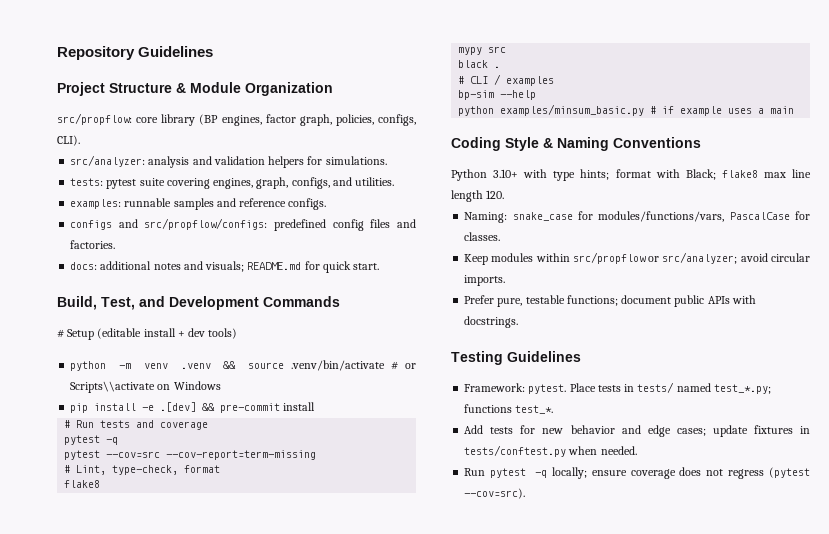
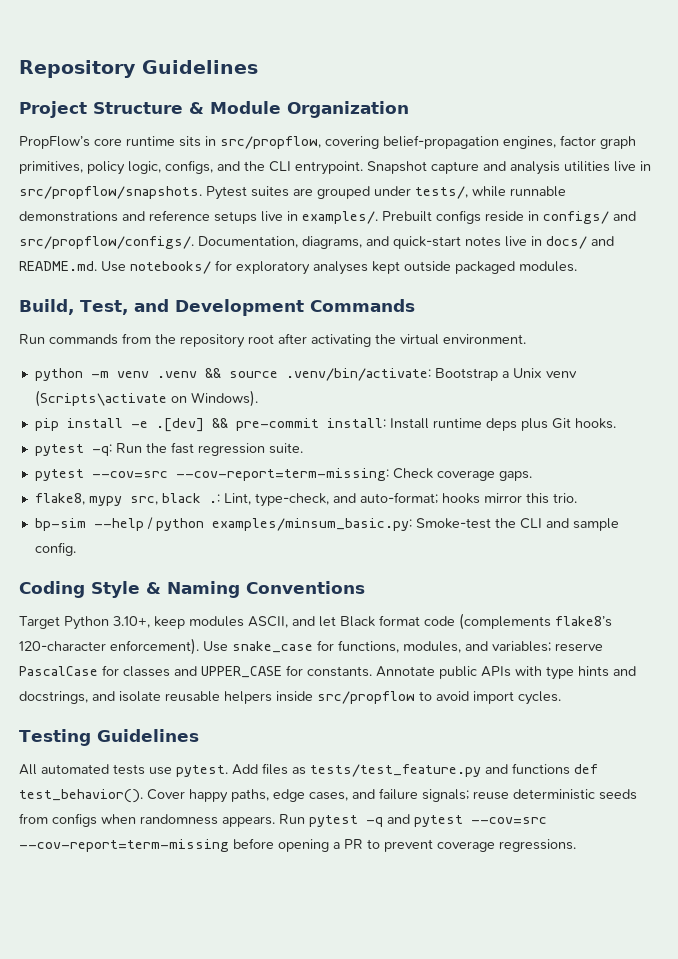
- src/propflow: core library (BP engines, factor graph, policies, configs, CLI).
- src/analyzer: analysis and validation helpers for simulations.
- tests: pytest suite covering engines, graph, configs, and utilities.
- examples: runnable samples and reference configs.
- configs and src/propflow/configs: predefined config files and factories.
- docs: additional notes and visuals; README.md for quick start.
+ PropFlow’s core runtime sits in src/propflow, covering belief-propagation engines, factor graph primitives, policy logic, configs, and the CLI entrypoint. Snapshot capture and analysis utilities live in src/propflow/snapshots. Pytest suites are grouped under tests/, while runnable demonstrations and reference setups live in examples/. Prebuilt configs reside in configs/ and src/propflow/configs/. Documentation, diagrams, and quick-start notes live in docs/ and README.md. Use notebooks/ for exploratory analyses kept outside packaged modules.
- # Setup (editable install + dev tools)
+ Run commands from the repository root after activating the virtual environment.
- python -m venv .venv && source .venv/bin/activate # or Scripts\\activate on Windows
+ python -m venv .venv && source .venv/bin/activate: Bootstrap a Unix venv (Scripts\activate on Windows).
- pip install -e .[dev] && pre-commit install
- # Run tests and coverage
- pytest -q
- pytest --cov=src --cov-report=term-missing
- # Lint, type-check, format
- flake8
- mypy src
- black .
- # CLI / examples
- bp-sim --help
- python examples/minsum_basic.py # if example uses a main
+ pip install -e .[dev] && pre-commit install: Install runtime deps plus Git hooks.
+ pytest -q: Run the fast regression suite.
+ pytest --cov=src --cov-report=term-missing: Check coverage gaps.
+ flake8, mypy src, black .: Lint, type-check, and auto-format; hooks mirror this trio.
+ bp-sim --help / python examples/minsum_basic.py: Smoke-test the CLI and sample config.
- Python 3.10+ with type hints; format with Black; flake8 max line length 120.
- Naming: snake_case for modules/functions/vars, PascalCase for classes.
- Keep modules within src/propflow or src/analyzer; avoid circular imports.
- Prefer pure, testable functions; document public APIs with docstrings.
+ Target Python 3.10+, keep modules ASCII, and let Black format code (complements flake8’s 120-character enforcement). Use snake_case for functions, modules, and variables; reserve PascalCase for classes and UPPER_CASE for constants. Annotate public APIs with type hints and docstrings, and isolate reusable helpers inside src/propflow to avoid import cycles.
  Testing Guidelines
- Framework: pytest. Place tests in tests/ named test_*.py; functions test_*.
- Add tests for new behavior and edge cases; update fixtures in tests/conftest.py when needed.
- Run pytest -q locally; ensure coverage does not regress (pytest --cov=src).
+ All automated tests use pytest. Add files as tests/test_feature.py and functions def test_behavior(). Cover happy paths, edge cases, and failure signals; reuse deterministic seeds from configs when randomness appears. Run pytest -q and pytest --cov=src --cov-report=term-missing before opening a PR to prevent coverage regressions.

